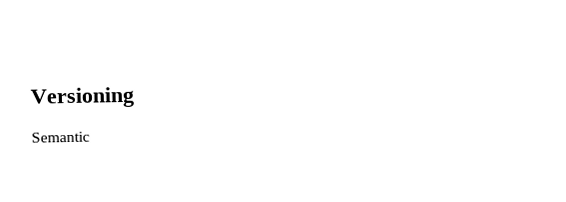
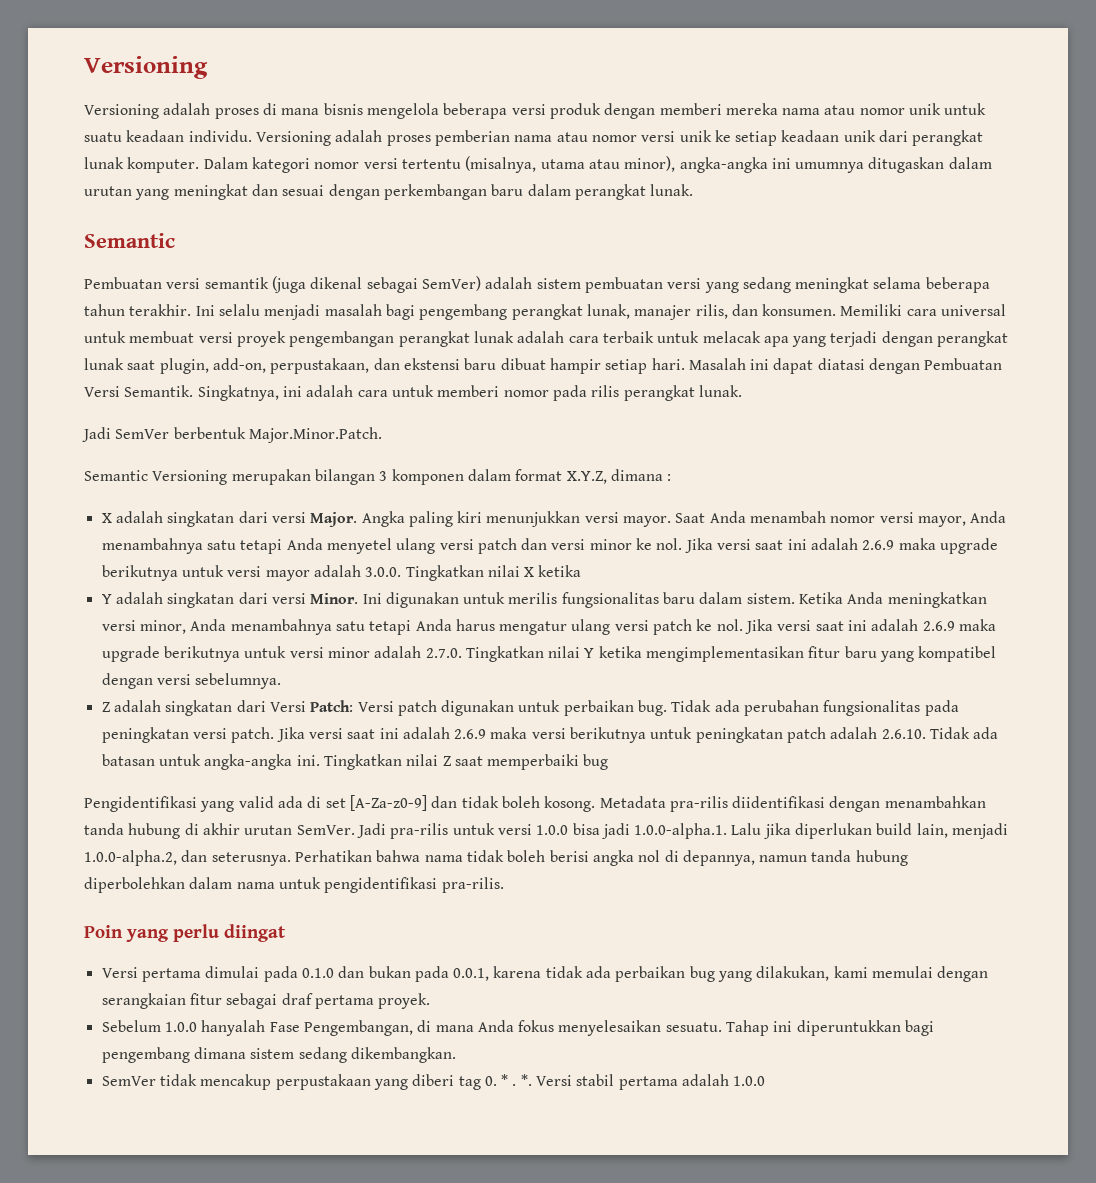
+ Versioning adalah proses di mana bisnis mengelola beberapa versi produk dengan memberi mereka nama atau nomor unik untuk suatu keadaan individu. Versioning adalah proses pemberian nama atau nomor versi unik ke setiap keadaan unik dari perangkat lunak komputer. Dalam kategori nomor versi tertentu (misalnya, utama atau minor), angka-angka ini umumnya ditugaskan dalam urutan yang meningkat dan sesuai dengan perkembangan baru dalam perangkat lunak.
  Semantic
+ Pembuatan versi semantik (juga dikenal sebagai SemVer) adalah sistem pembuatan versi yang sedang meningkat selama beberapa tahun terakhir. Ini selalu menjadi masalah bagi pengembang perangkat lunak, manajer rilis, dan konsumen. Memiliki cara universal untuk membuat versi proyek pengembangan perangkat lunak adalah cara terbaik untuk melacak apa yang terjadi dengan perangkat lunak saat plugin, add-on, perpustakaan, dan ekstensi baru dibuat hampir setiap hari. Masalah ini dapat diatasi dengan Pembuatan Versi Semantik. Singkatnya, ini adalah cara untuk memberi nomor pada rilis perangkat lunak.
+ Jadi SemVer berbentuk Major.Minor.Patch.
+ Semantic Versioning merupakan bilangan 3 komponen dalam format X.Y.Z, dimana :
+ X adalah singkatan dari versi Major. Angka paling kiri menunjukkan versi mayor. Saat Anda menambah nomor versi mayor, Anda menambahnya satu tetapi Anda menyetel ulang versi patch dan versi minor ke nol. Jika versi saat ini adalah 2.6.9 maka upgrade berikutnya untuk versi mayor adalah 3.0.0. Tingkatkan nilai X ketika
+ Y adalah singkatan dari versi Minor. Ini digunakan untuk merilis fungsionalitas baru dalam sistem. Ketika Anda meningkatkan versi minor, Anda menambahnya satu tetapi Anda harus mengatur ulang versi patch ke nol. Jika versi saat ini adalah 2.6.9 maka upgrade berikutnya untuk versi minor adalah 2.7.0. Tingkatkan nilai Y ketika mengimplementasikan fitur baru yang kompatibel dengan versi sebelumnya.
+ Z adalah singkatan dari Versi Patch: Versi patch digunakan untuk perbaikan bug. Tidak ada perubahan fungsionalitas pada peningkatan versi patch. Jika versi saat ini adalah 2.6.9 maka versi berikutnya untuk peningkatan patch adalah 2.6.10. Tidak ada batasan untuk angka-angka ini. Tingkatkan nilai Z saat memperbaiki bug
+ Pengidentifikasi yang valid ada di set [A-Za-z0-9] dan tidak boleh kosong. Metadata pra-rilis diidentifikasi dengan menambahkan tanda hubung di akhir urutan SemVer. Jadi pra-rilis untuk versi 1.0.0 bisa jadi 1.0.0-alpha.1. Lalu jika diperlukan build lain, menjadi 1.0.0-alpha.2, dan seterusnya. Perhatikan bahwa nama tidak boleh berisi angka nol di depannya, namun tanda hubung diperbolehkan dalam nama untuk pengidentifikasi pra-rilis.
+ Poin yang perlu diingat
+ Versi pertama dimulai pada 0.1.0 dan bukan pada 0.0.1, karena tidak ada perbaikan bug yang dilakukan, kami memulai dengan serangkaian fitur sebagai draf pertama proyek.
+ Sebelum 1.0.0 hanyalah Fase Pengembangan, di mana Anda fokus menyelesaikan sesuatu. Tahap ini diperuntukkan bagi pengembang dimana sistem sedang dikembangkan.
+ SemVer tidak mencakup perpustakaan yang diberi tag 0. * . *. Versi stabil pertama adalah 1.0.0

